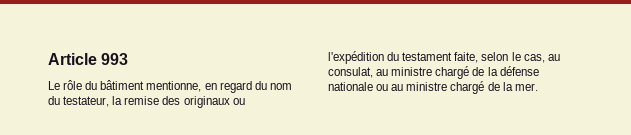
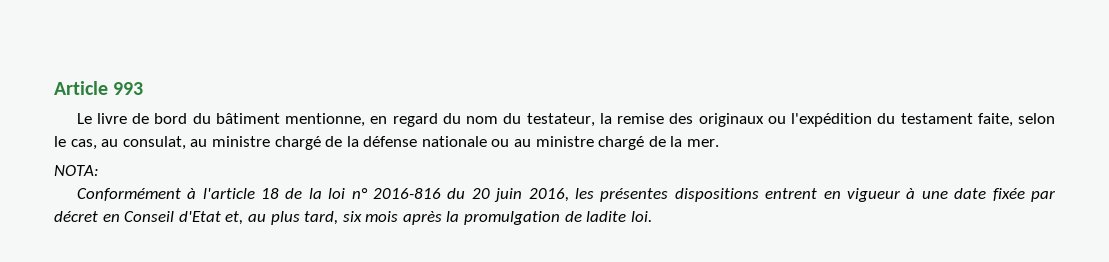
- Le rôle du bâtiment mentionne, en regard du nom du testateur, la remise des originaux ou l'expédition du testament faite, selon le cas, au consulat, au ministre chargé de la défense nationale ou au ministre chargé de la mer.
+ Le livre de bord du bâtiment mentionne, en regard du nom du testateur, la remise des originaux ou l'expédition du testament faite, selon le cas, au consulat, au ministre chargé de la défense nationale ou au ministre chargé de la mer.
+ NOTA:
+ Conformément à l'article 18 de la loi n° 2016-816 du 20 juin 2016, les présentes dispositions entrent en vigueur à une date fixée par décret en Conseil d'Etat et, au plus tard, six mois après la promulgation de ladite loi.

